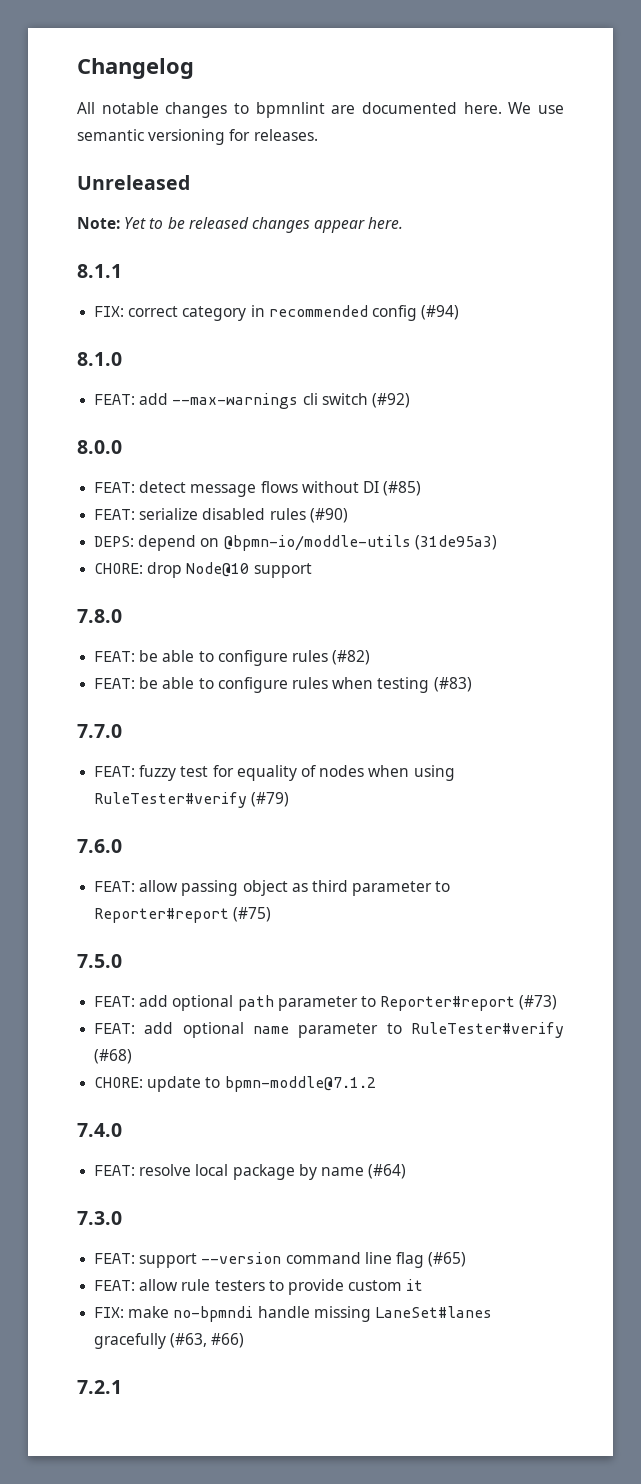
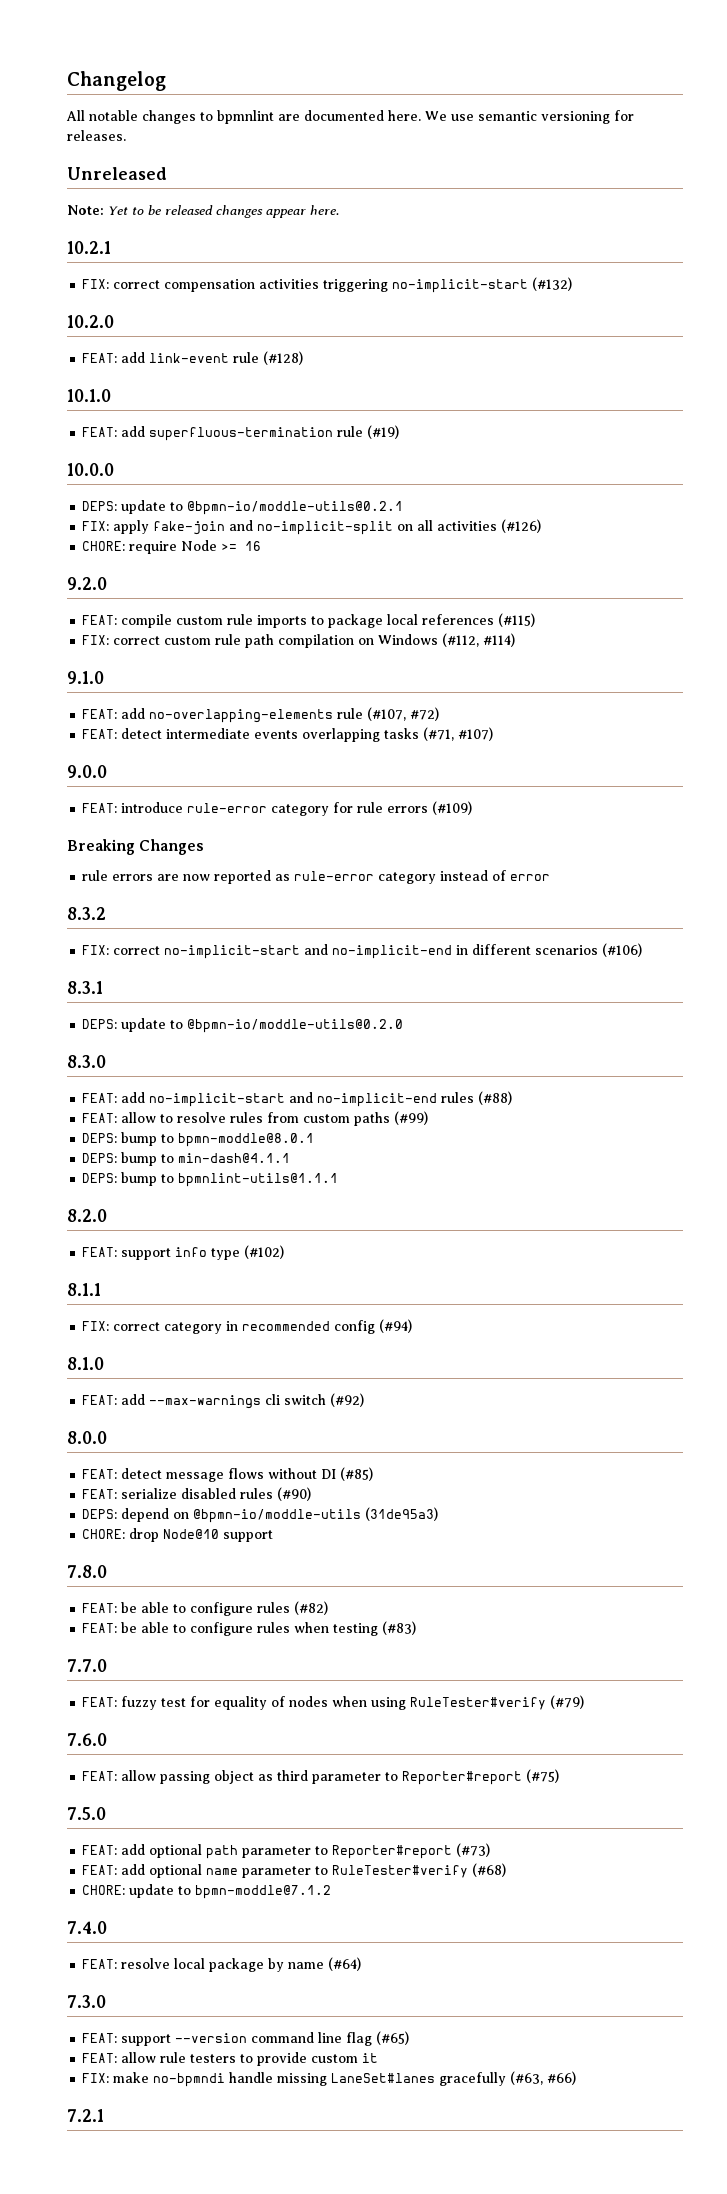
+ 10.2.1
+ FIX: correct compensation activities triggering no-implicit-start (#132)
+ 10.2.0
+ FEAT: add link-event rule (#128)
+ 10.1.0
+ FEAT: add superfluous-termination rule (#19)
+ 10.0.0
+ DEPS: update to @bpmn-io/moddle-utils@0.2.1
+ FIX: apply fake-join and no-implicit-split on all activities (#126)
+ CHORE: require Node >= 16
+ 9.2.0
+ FEAT: compile custom rule imports to package local references (#115)
+ FIX: correct custom rule path compilation on Windows (#112, #114)
+ 9.1.0
+ FEAT: add no-overlapping-elements rule (#107, #72)
+ FEAT: detect intermediate events overlapping tasks (#71, #107)
+ 9.0.0
+ FEAT: introduce rule-error category for rule errors (#109)
+ Breaking Changes
+ rule errors are now reported as rule-error category instead of error
+ 8.3.2
+ FIX: correct no-implicit-start and no-implicit-end in different scenarios (#106)
+ 8.3.1
+ DEPS: update to @bpmn-io/moddle-utils@0.2.0
+ 8.3.0
+ FEAT: add no-implicit-start and no-implicit-end rules (#88)
+ FEAT: allow to resolve rules from custom paths (#99)
+ DEPS: bump to bpmn-moddle@8.0.1
+ DEPS: bump to min-dash@4.1.1
+ DEPS: bump to bpmnlint-utils@1.1.1
+ 8.2.0
+ FEAT: support info type (#102)

